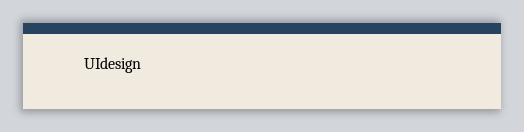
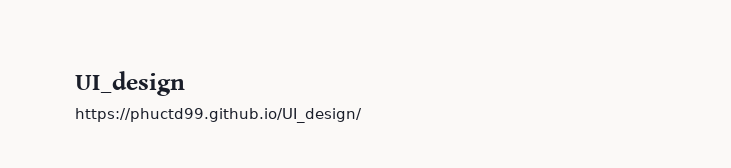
- UIdesign
+ UI_design
+ https://phuctd99.github.io/UI_design/

